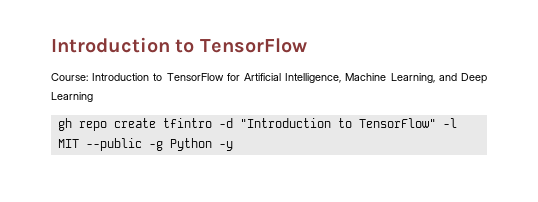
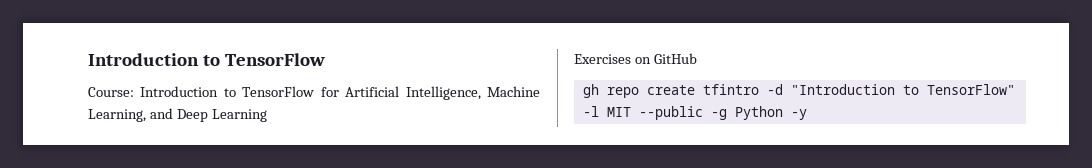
+ Exercises on GitHub

